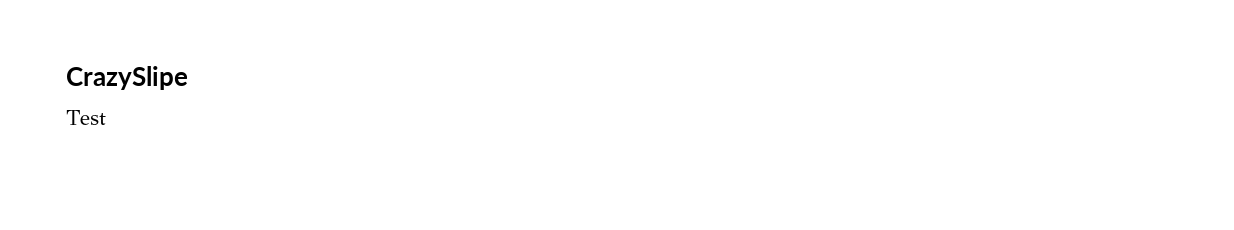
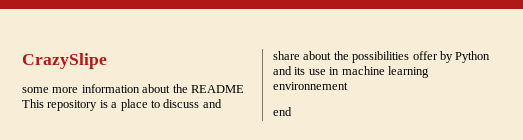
- Test
+ some more information about the README This repository is a place to discuss and share about the possibilities offer by Python and its use in machine learning environnement
+ end

